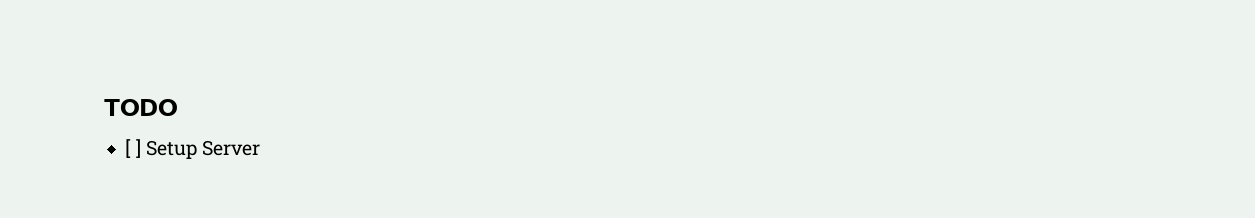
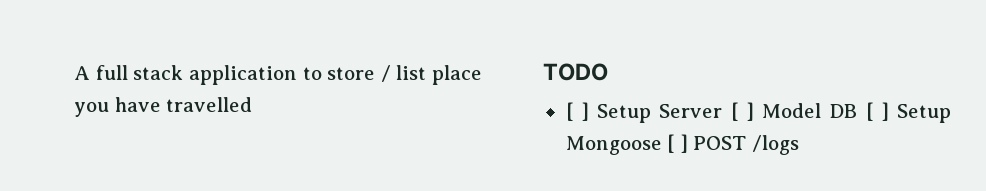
+ A full stack application to store / list place you have travelled
- [ ] Setup Server
+ [ ] Setup Server [ ] Model DB [ ] Setup Mongoose [ ] POST /logs

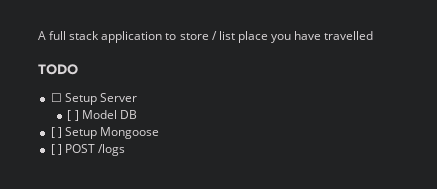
- [ ] Setup Server [ ] Model DB [ ] Setup Mongoose [ ] POST /logs
+ ☐ Setup Server
+ [ ] Model DB
+ [ ] Setup Mongoose
+ [ ] POST /logs

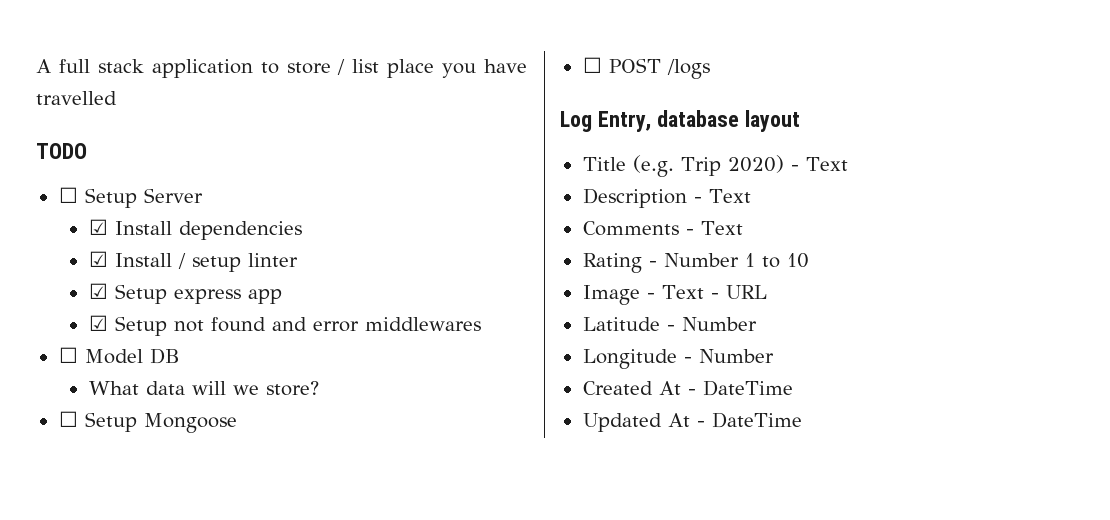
- [ ] Model DB
- [ ] Setup Mongoose
+ ☑ Install dependencies
+ ☑ Install / setup linter
+ ☑ Setup express app
+ ☑ Setup not found and error middlewares
+ ☐ Model DB
+ What data will we store?
+ ☐ Setup Mongoose
- [ ] POST /logs
+ ☐ POST /logs
+ Log Entry, database layout
+ Title (e.g. Trip 2020) - Text
+ Description - Text
+ Comments - Text
+ Rating - Number 1 to 10
+ Image - Text - URL
+ Latitude - Number
+ Longitude - Number
+ Created At - DateTime
+ Updated At - DateTime

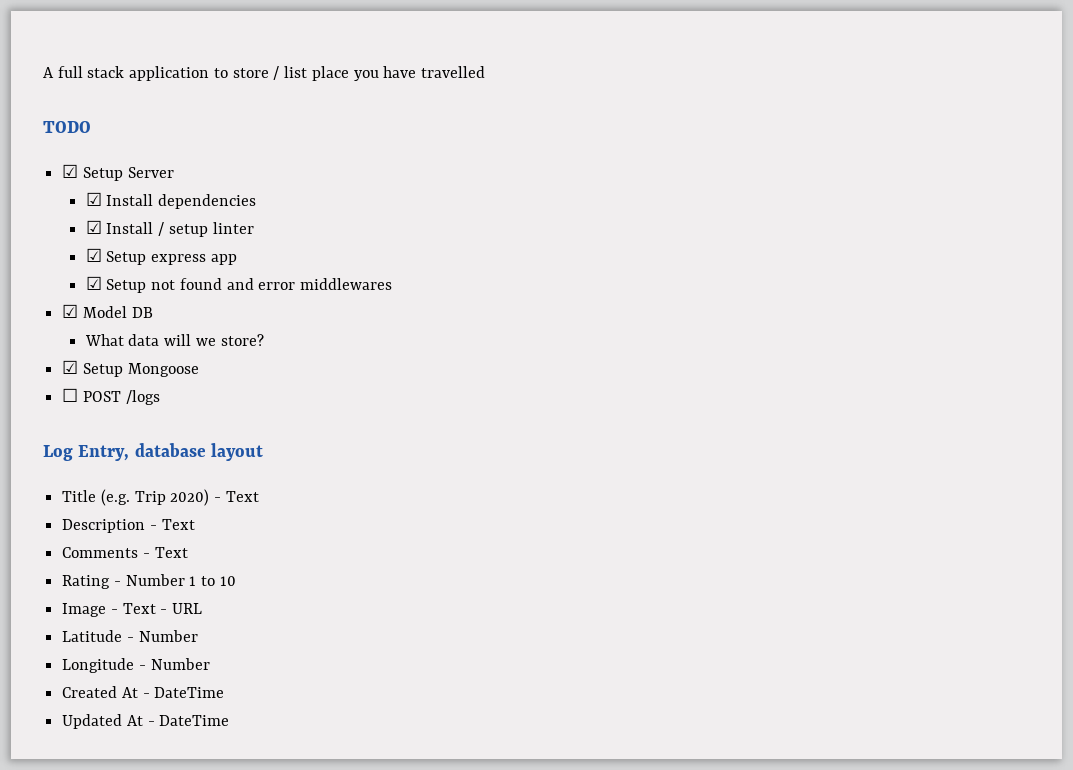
- ☐ Setup Server
+ ☑ Setup Server
- ☐ Model DB
+ ☑ Model DB
- ☐ Setup Mongoose
+ ☑ Setup Mongoose

